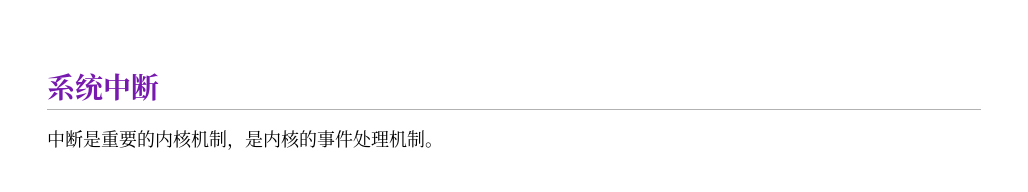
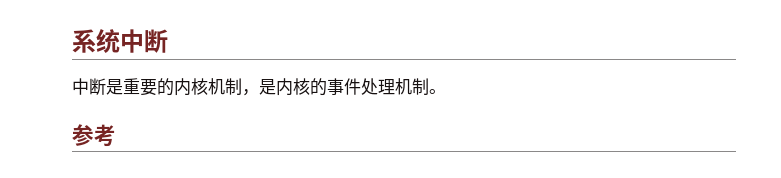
+ 参考

